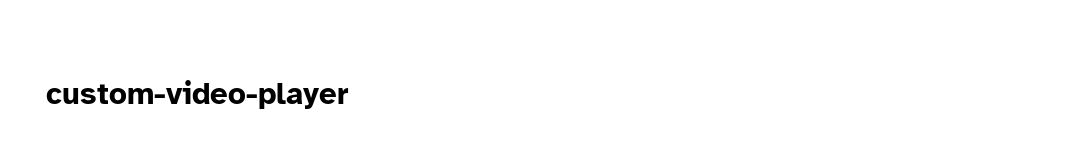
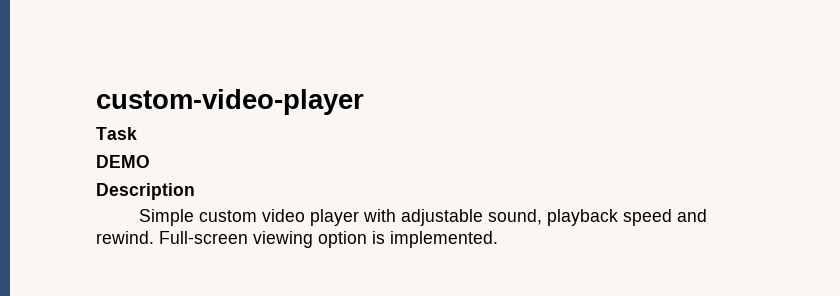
+ Task
+ DEMO
+ Description
+ Simple custom video player with adjustable sound, playback speed and rewind. Full-screen viewing option is implemented.

